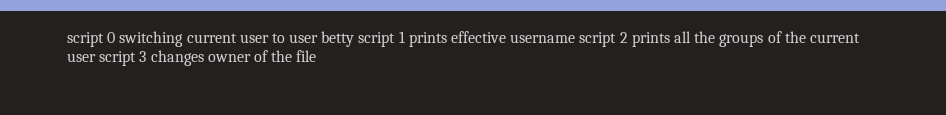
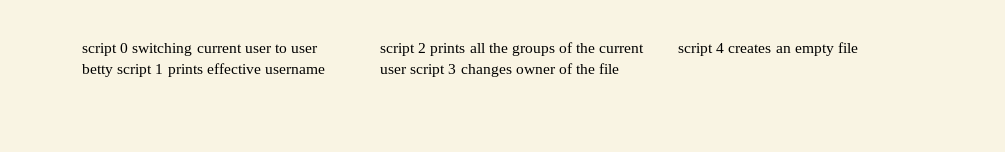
- script 0 switching current user to user betty script 1 prints effective username script 2 prints all the groups of the current user script 3 changes owner of the file
+ script 0 switching current user to user betty script 1 prints effective username script 2 prints all the groups of the current user script 3 changes owner of the file script 4 creates an empty file

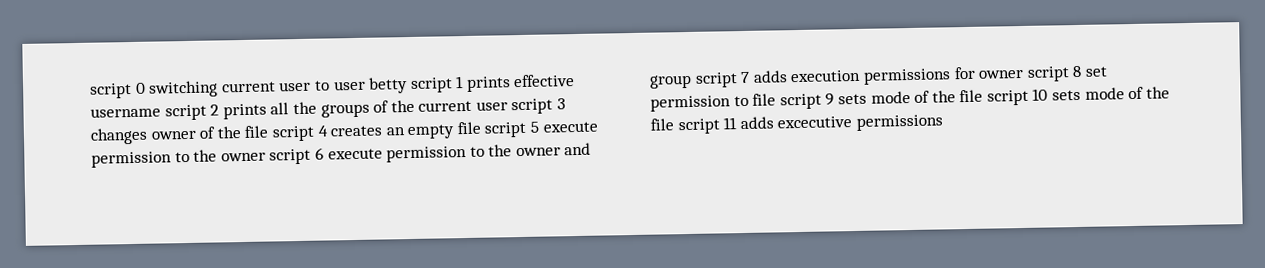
- script 0 switching current user to user betty script 1 prints effective username script 2 prints all the groups of the current user script 3 changes owner of the file script 4 creates an empty file
+ script 0 switching current user to user betty script 1 prints effective username script 2 prints all the groups of the current user script 3 changes owner of the file script 4 creates an empty file script 5 execute permission to the owner script 6 execute permission to the owner and group script 7 adds execution permissions for owner script 8 set permission to file script 9 sets mode of the file script 10 sets mode of the file script 11 adds excecutive permissions

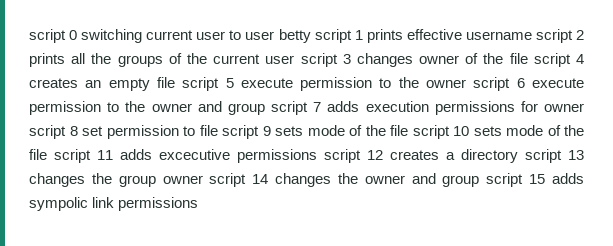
- script 0 switching current user to user betty script 1 prints effective username script 2 prints all the groups of the current user script 3 changes owner of the file script 4 creates an empty file script 5 execute permission to the owner script 6 execute permission to the owner and group script 7 adds execution permissions for owner script 8 set permission to file script 9 sets mode of the file script 10 sets mode of the file script 11 adds excecutive permissions
+ script 0 switching current user to user betty script 1 prints effective username script 2 prints all the groups of the current user script 3 changes owner of the file script 4 creates an empty file script 5 execute permission to the owner script 6 execute permission to the owner and group script 7 adds execution permissions for owner script 8 set permission to file script 9 sets mode of the file script 10 sets mode of the file script 11 adds excecutive permissions script 12 creates a directory script 13 changes the group owner script 14 changes the owner and group script 15 adds sympolic link permissions

